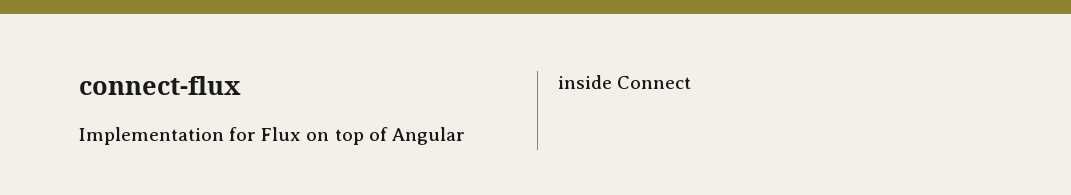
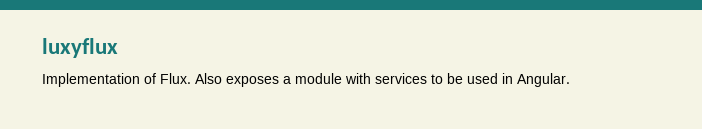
- connect-flux
+ luxyflux
- Implementation for Flux on top of Angular inside Connect
+ Implementation of Flux. Also exposes a module with services to be used in Angular.

